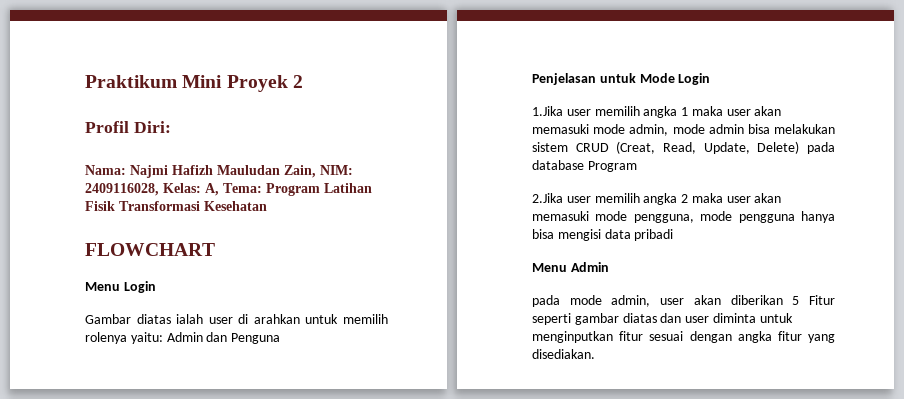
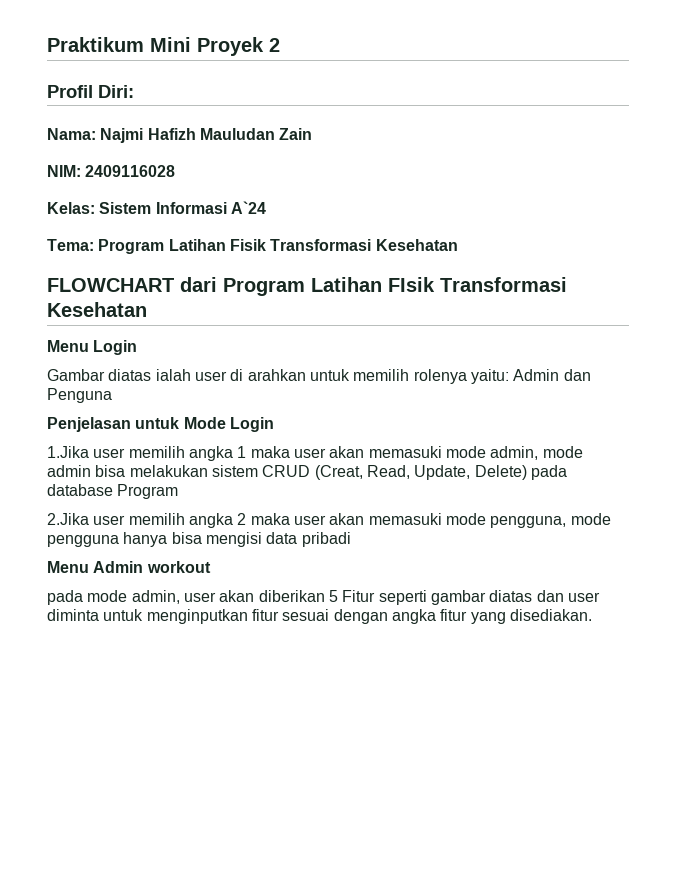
- Nama: Najmi Hafizh Mauludan Zain, NIM: 2409116028, Kelas: A, Tema: Program Latihan Fisik Transformasi Kesehatan
+ Nama: Najmi Hafizh Mauludan Zain
+ NIM: 2409116028
+ Kelas: Sistem Informasi A`24
+ Tema: Program Latihan Fisik Transformasi Kesehatan
- FLOWCHART
+ FLOWCHART dari Program Latihan FIsik Transformasi Kesehatan
- Menu Admin
+ Menu Admin workout

